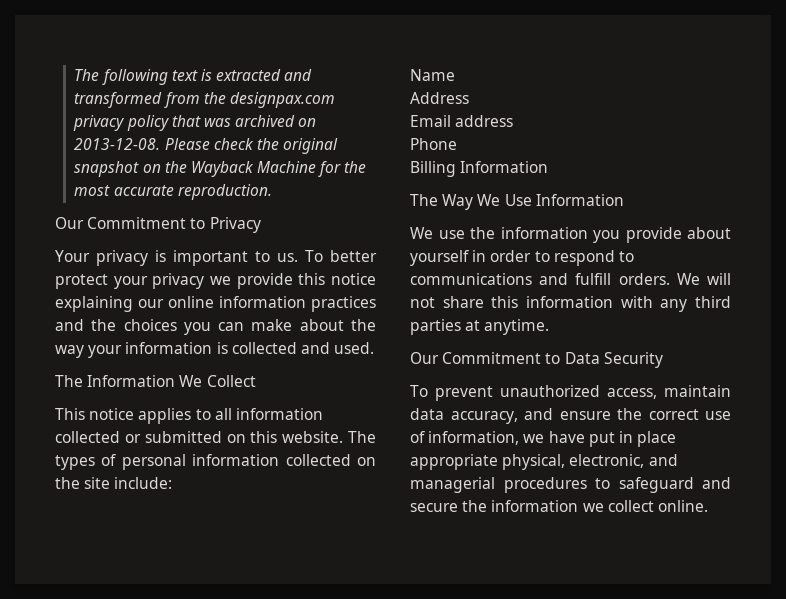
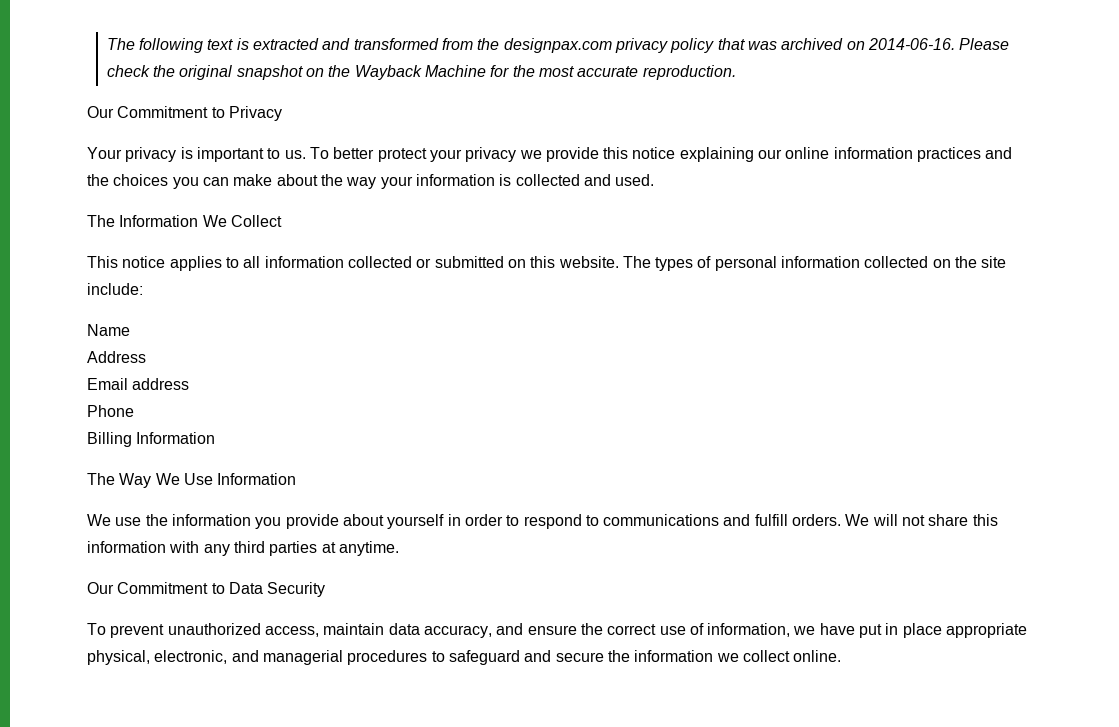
- The following text is extracted and transformed from the designpax.com privacy policy that was archived on 2013-12-08.
+ The following text is extracted and transformed from the designpax.com privacy policy that was archived on 2014-06-16.

